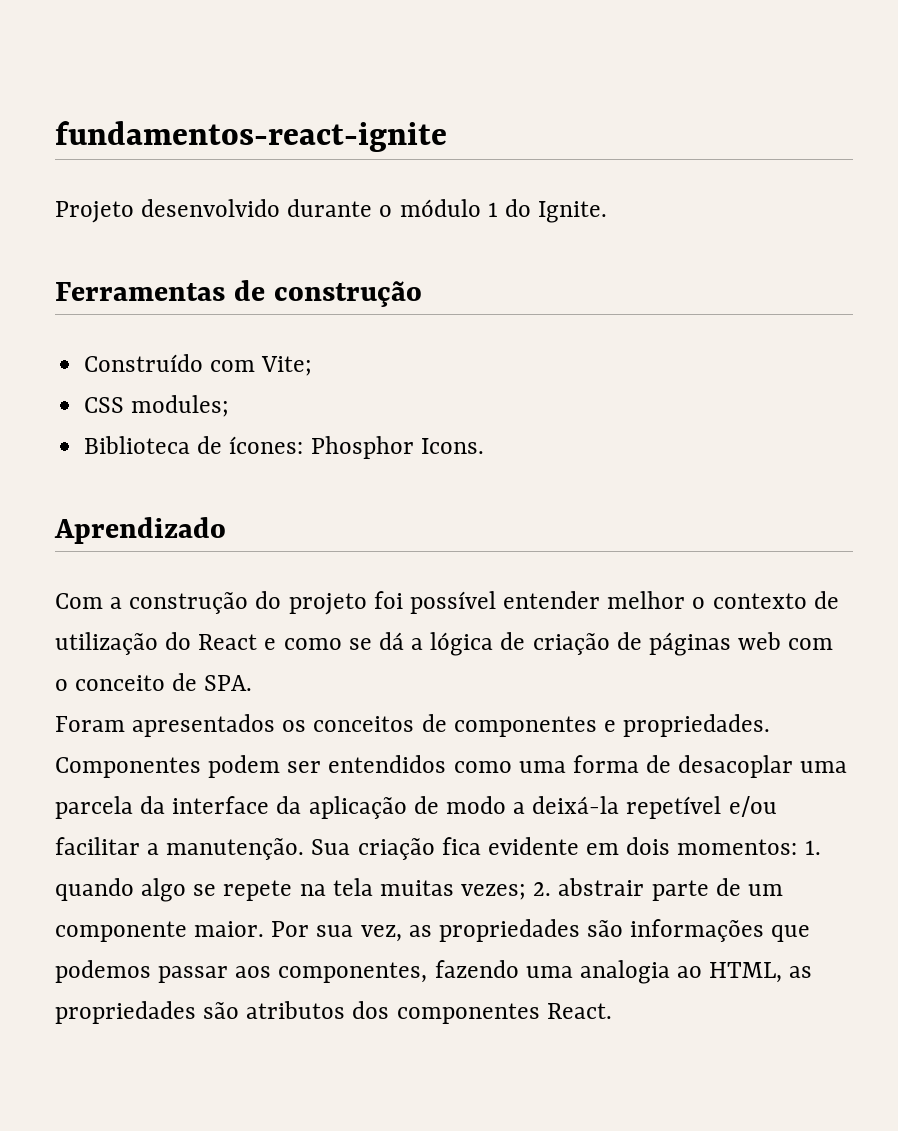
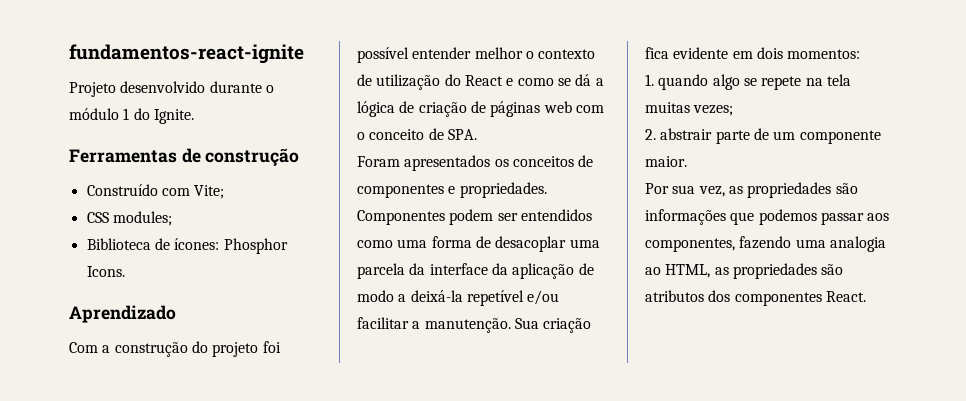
- Sua criação fica evidente em dois momentos: 1. quando algo se repete na tela muitas vezes; 2. abstrair parte de um componente maior. Por sua vez, as propriedades são informações que podemos passar aos componentes, fazendo uma analogia ao HTML, as propriedades são atributos dos componentes React.
+ Sua criação fica evidente em dois momentos:
+ 1. quando algo se repete na tela muitas vezes;
+ 2. abstrair parte de um componente maior.
+ Por sua vez, as propriedades são informações que podemos passar aos componentes, fazendo uma analogia ao HTML, as propriedades são atributos dos componentes React.

